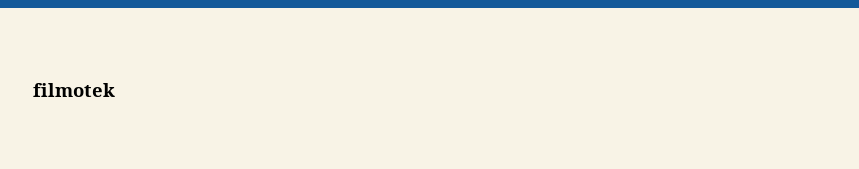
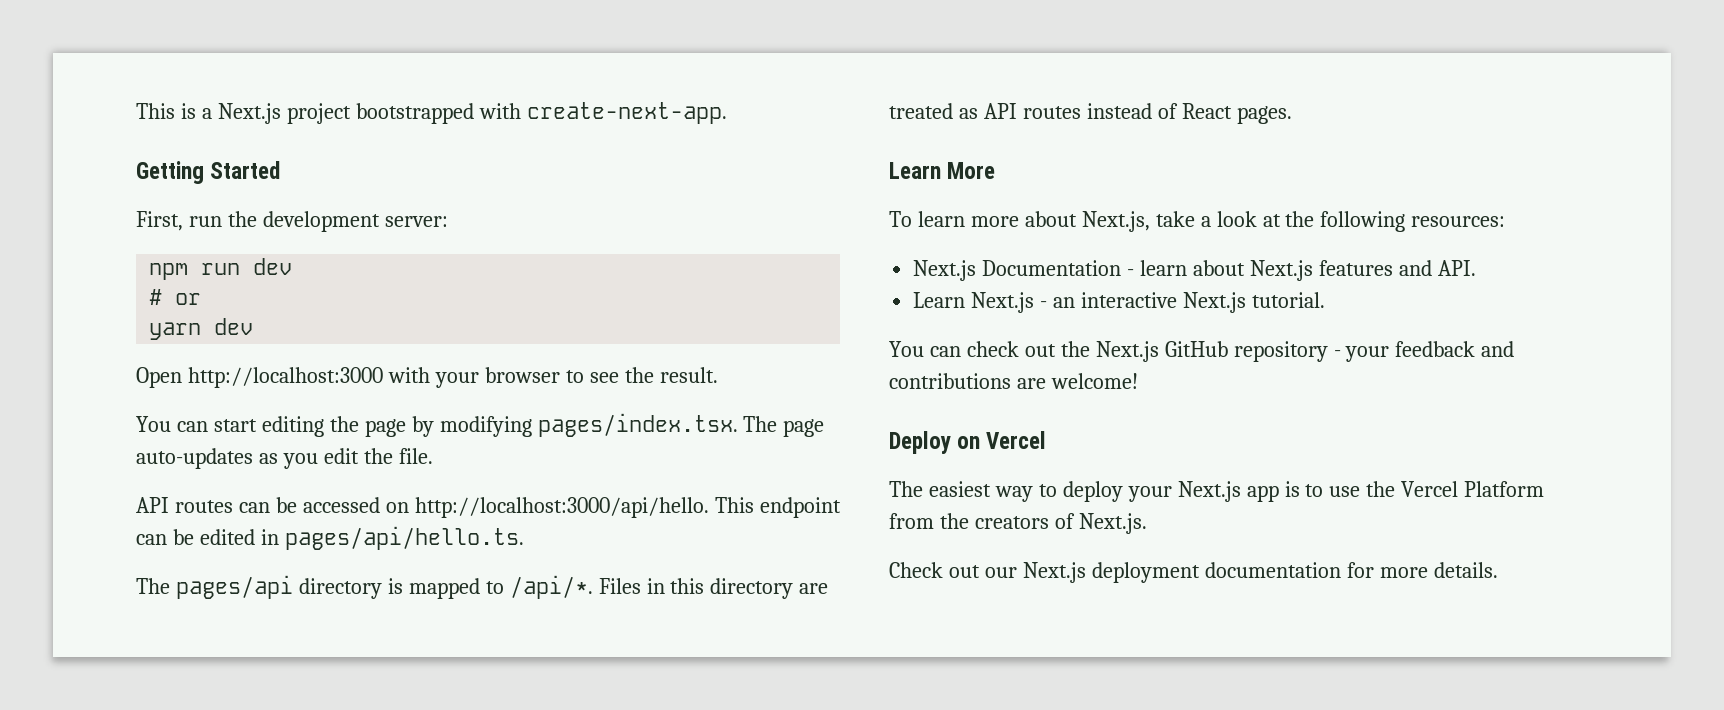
- filmotek
+ This is a Next.js project bootstrapped with create-next-app.
+ Getting Started
+ First, run the development server:
+ npm run dev
+ # or
+ yarn dev
+ Open http://localhost:3000 with your browser to see the result.
+ You can start editing the page by modifying pages/index.tsx. The page auto-updates as you edit the file.
+ API routes can be accessed on http://localhost:3000/api/hello. This endpoint can be edited in pages/api/hello.ts.
+ The pages/api directory is mapped to /api/*. Files in this directory are treated as API routes instead of React pages.
+ Learn More
+ To learn more about Next.js, take a look at the following resources:
+ Next.js Documentation - learn about Next.js features and API.
+ Learn Next.js - an interactive Next.js tutorial.
+ You can check out the Next.js GitHub repository - your feedback and contributions are welcome!
+ Deploy on Vercel
+ The easiest way to deploy your Next.js app is to use the Vercel Platform from the creators of Next.js.
+ Check out our Next.js deployment documentation for more details.

